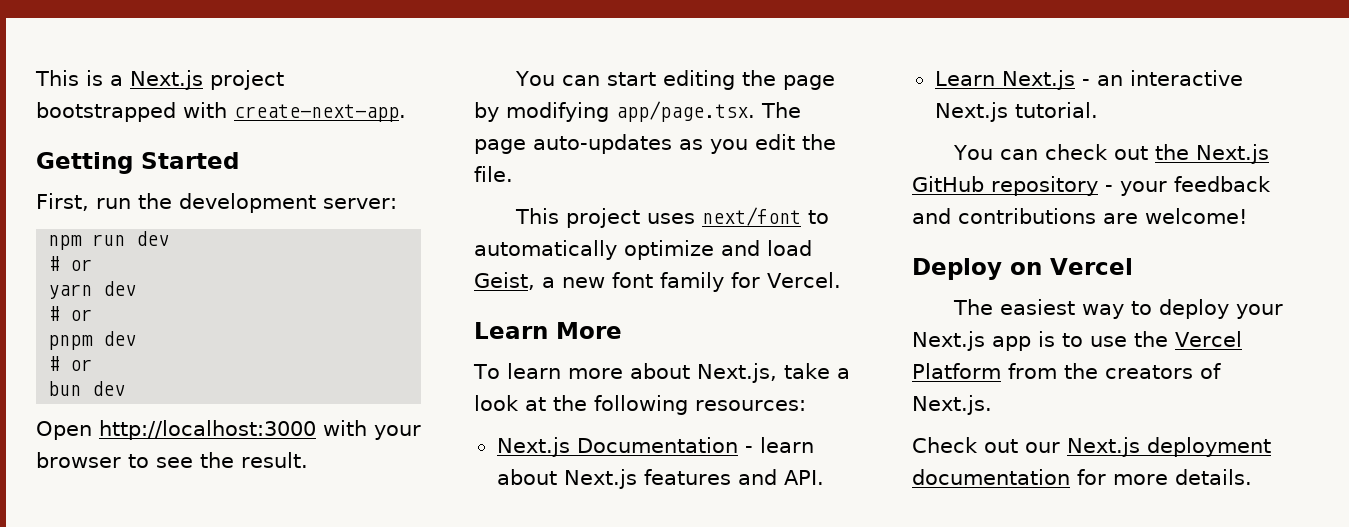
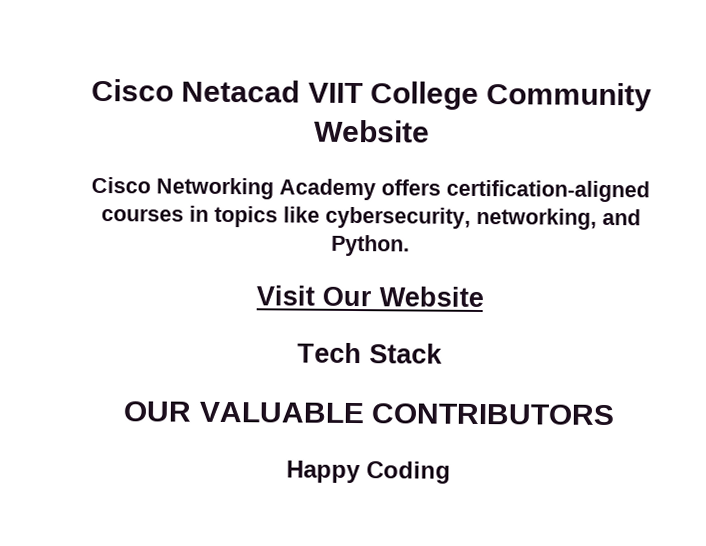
- This is a Next.js project bootstrapped with create-next-app.
- Getting Started
- First, run the development server:
- npm run dev
- # or
- yarn dev
- # or
- pnpm dev
- # or
- bun dev
- Open http://localhost:3000 with your browser to see the result.
- You can start editing the page by modifying app/page.tsx. The page auto-updates as you edit the file.
- This project uses next/font to automatically optimize and load Geist, a new font family for Vercel.
- Learn More
- To learn more about Next.js, take a look at the following resources:
- Next.js Documentation - learn about Next.js features and API.
- Learn Next.js - an interactive Next.js tutorial.
- You can check out the Next.js GitHub repository - your feedback and contributions are welcome!
- Deploy on Vercel
- The easiest way to deploy your Next.js app is to use the Vercel Platform from the creators of Next.js.
- Check out our Next.js deployment documentation for more details.
+ Cisco Netacad VIIT College Community Website
+ Cisco Networking Academy offers certification-aligned courses in topics like cybersecurity, networking, and Python.
+ Visit Our Website
+ Tech Stack
+ OUR VALUABLE CONTRIBUTORS
+ Happy Coding

